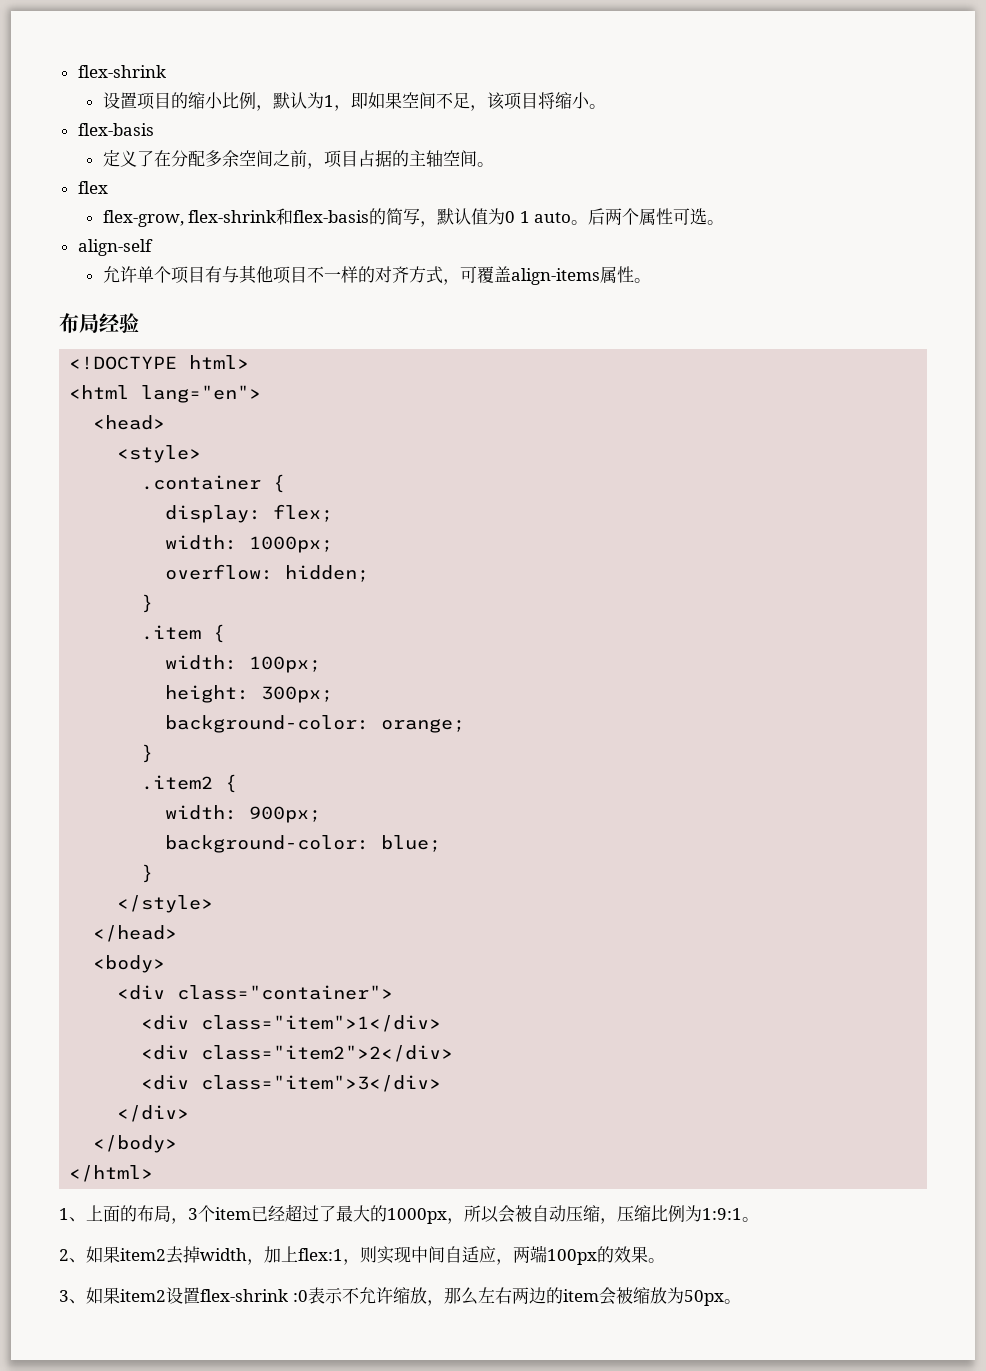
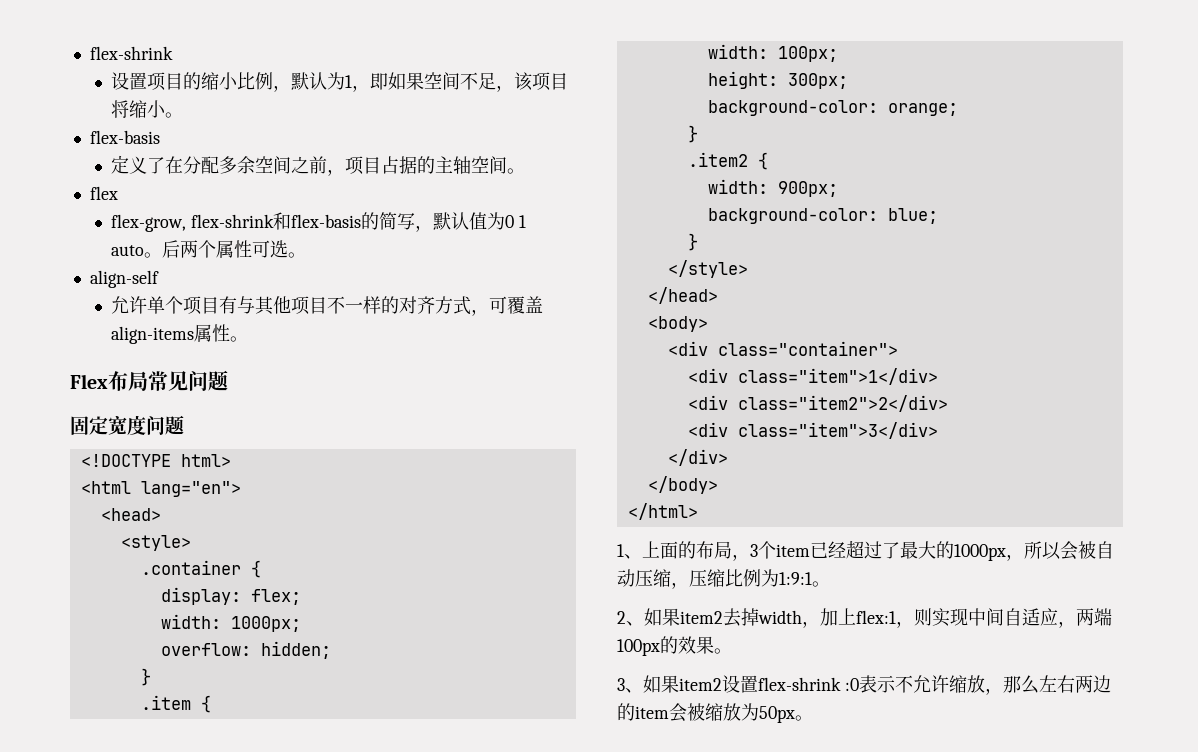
- 布局经验
+ Flex布局常见问题
+ 固定宽度问题

